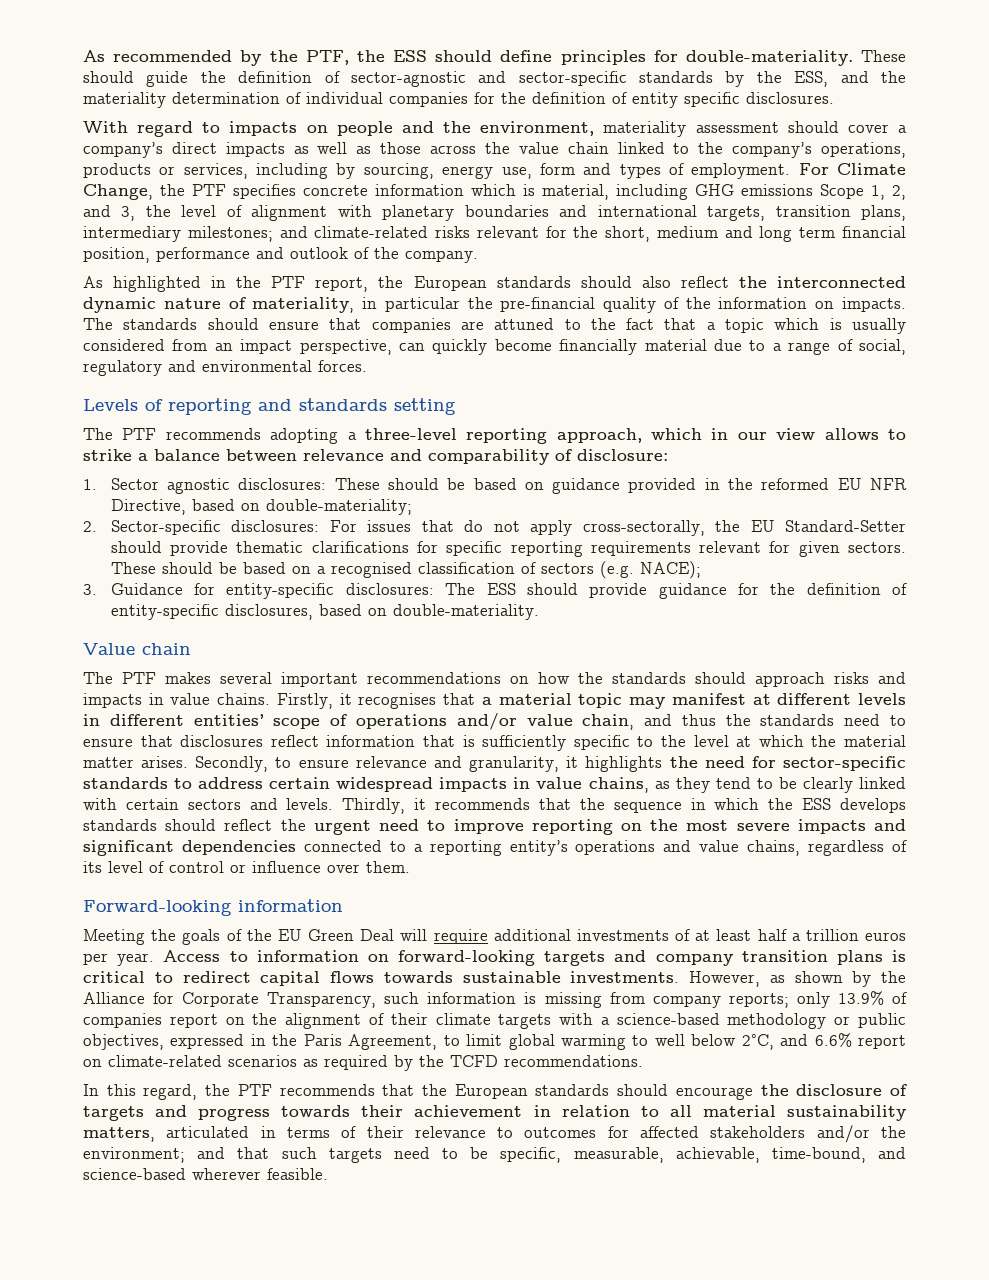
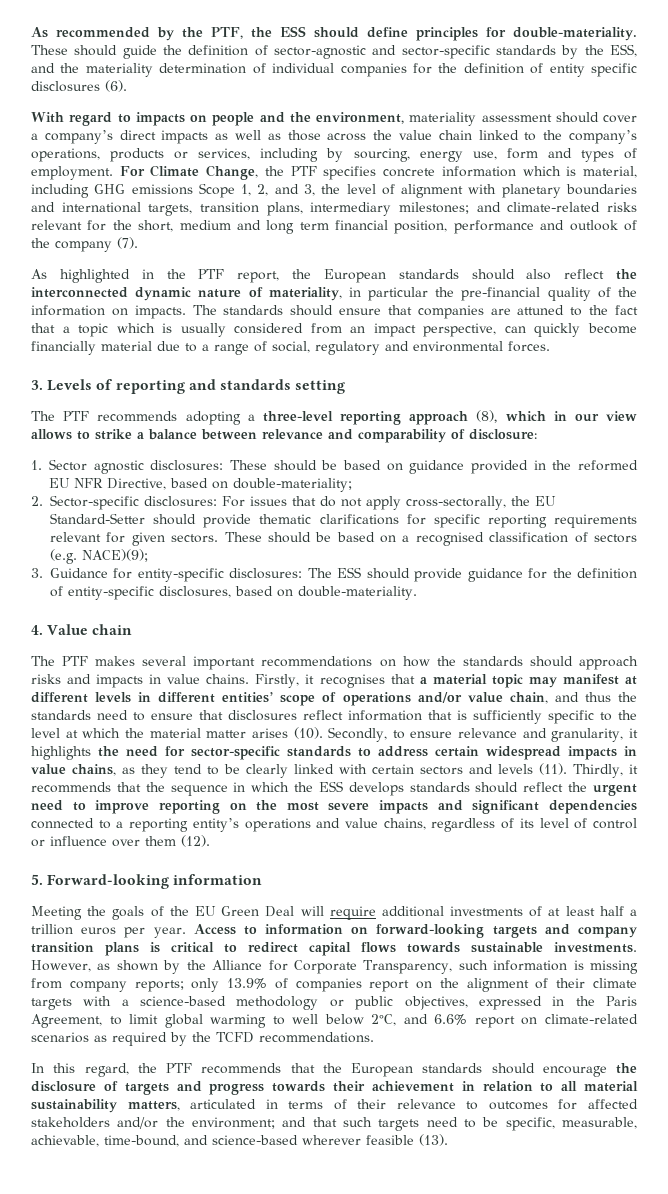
- These should guide the definition of sector-agnostic and sector-specific standards by the ESS, and the materiality determination of individual companies for the definition of entity specific disclosures.
+ These should guide the definition of sector-agnostic and sector-specific standards by the ESS, and the materiality determination of individual companies for the definition of entity specific disclosures (6).
- For Climate Change, the PTF specifies concrete information which is material, including GHG emissions Scope 1, 2, and 3, the level of alignment with planetary boundaries and international targets, transition plans, intermediary milestones; and climate-related risks relevant for the short, medium and long term financial position, performance and outlook of the company.
+ For Climate Change, the PTF specifies concrete information which is material, including GHG emissions Scope 1, 2, and 3, the level of alignment with planetary boundaries and international targets, transition plans, intermediary milestones; and climate-related risks relevant for the short, medium and long term financial position, performance and outlook of the company (7).
- Levels of reporting and standards setting
+ 3. Levels of reporting and standards setting
- The PTF recommends adopting a three-level reporting approach, which in our view allows to strike a balance between relevance and comparability of disclosure:
+ The PTF recommends adopting a three-level reporting approach (8), which in our view allows to strike a balance between relevance and comparability of disclosure:
- These should be based on a recognised classification of sectors (e.g. NACE);
+ These should be based on a recognised classification of sectors (e.g. NACE)(9);
- Value chain
+ 4. Value chain
- Firstly, it recognises that a material topic may manifest at different levels in different entities’ scope of operations and/or value chain, and thus the standards need to ensure that disclosures reflect information that is sufficiently specific to the level at which the material matter arises.
+ Firstly, it recognises that a material topic may manifest at different levels in different entities’ scope of operations and/or value chain, and thus the standards need to ensure that disclosures reflect information that is sufficiently specific to the level at which the material matter arises (10).
- Secondly, to ensure relevance and granularity, it highlights the need for sector-specific standards to address certain widespread impacts in value chains, as they tend to be clearly linked with certain sectors and levels.
+ Secondly, to ensure relevance and granularity, it highlights the need for sector-specific standards to address certain widespread impacts in value chains, as they tend to be clearly linked with certain sectors and levels (11).
- Thirdly, it recommends that the sequence in which the ESS develops standards should reflect the urgent need to improve reporting on the most severe impacts and significant dependencies connected to a reporting entity’s operations and value chains, regardless of its level of control or influence over them.
- Forward-looking information
+ Thirdly, it recommends that the sequence in which the ESS develops standards should reflect the urgent need to improve reporting on the most severe impacts and significant dependencies connected to a reporting entity’s operations and value chains, regardless of its level of control or influence over them (12).
+ 5. Forward-looking information
- In this regard, the PTF recommends that the European standards should encourage the disclosure of targets and progress towards their achievement in relation to all material sustainability matters, articulated in terms of their relevance to outcomes for affected stakeholders and/or the environment; and that such targets need to be specific, measurable, achievable, time-bound, and science-based wherever feasible.
+ In this regard, the PTF recommends that the European standards should encourage the disclosure of targets and progress towards their achievement in relation to all material sustainability matters, articulated in terms of their relevance to outcomes for affected stakeholders and/or the environment; and that such targets need to be specific, measurable, achievable, time-bound, and science-based wherever feasible (13).

